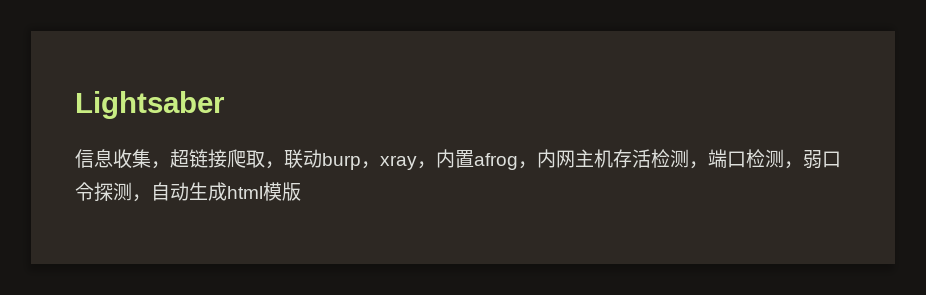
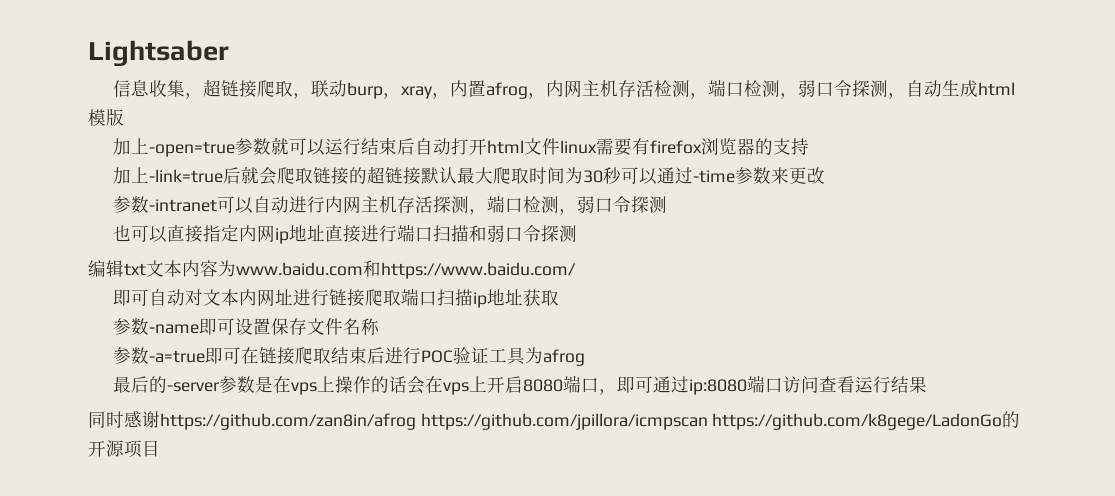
+ 加上-open=true参数就可以运行结束后自动打开html文件linux需要有firefox浏览器的支持
+ 加上-link=true后就会爬取链接的超链接默认最大爬取时间为30秒可以通过-time参数来更改
+ 参数-intranet可以自动进行内网主机存活探测，端口检测，弱口令探测
+ 也可以直接指定内网ip地址直接进行端口扫描和弱口令探测
+ 编辑txt文本内容为www.baidu.com和https://www.baidu.com/
+ 即可自动对文本内网址进行链接爬取端口扫描ip地址获取
+ 参数-name即可设置保存文件名称
+ 参数-a=true即可在链接爬取结束后进行POC验证工具为afrog
+ 最后的-server参数是在vps上操作的话会在vps上开启8080端口，即可通过ip:8080端口访问查看运行结果
+ 同时感谢https://github.com/zan8in/afrog https://github.com/jpillora/icmpscan https://github.com/k8gege/LadonGo的开源项目

